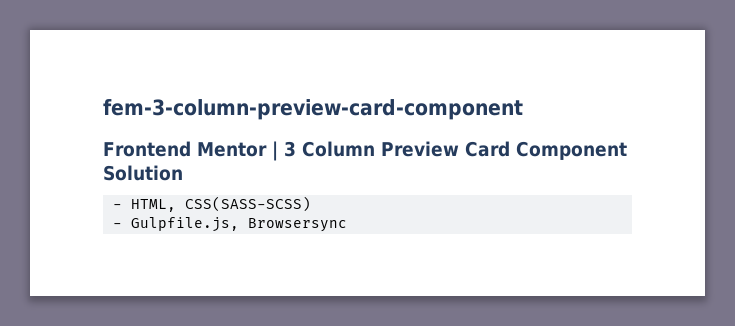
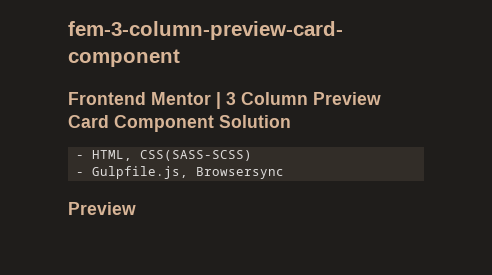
  - Gulpfile.js, Browsersync
+ Preview

